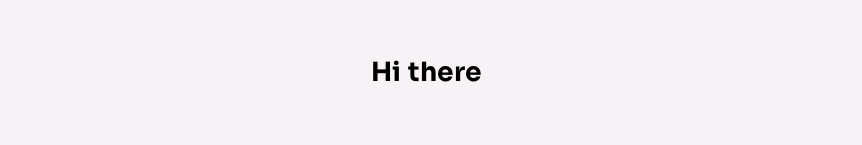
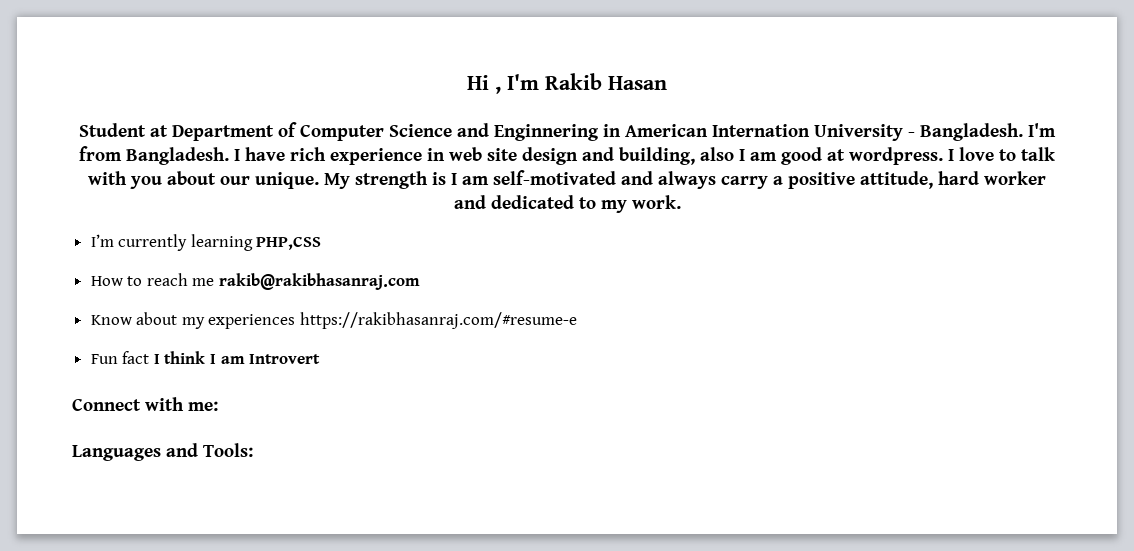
- Hi there
+ Hi , I'm Rakib Hasan
+ Student at Department of Computer Science and Enginnering in American Internation University - Bangladesh. I'm from Bangladesh. I have rich experience in web site design and building, also I am good at wordpress. I love to talk with you about our unique. My strength is I am self-motivated and always carry a positive attitude, hard worker and dedicated to my work.
+ I’m currently learning PHP,CSS
+ How to reach me rakib@rakibhasanraj.com
+ Know about my experiences https://rakibhasanraj.com/#resume-e
+ Fun fact I think I am Introvert
+ Connect with me:
+ Languages and Tools:

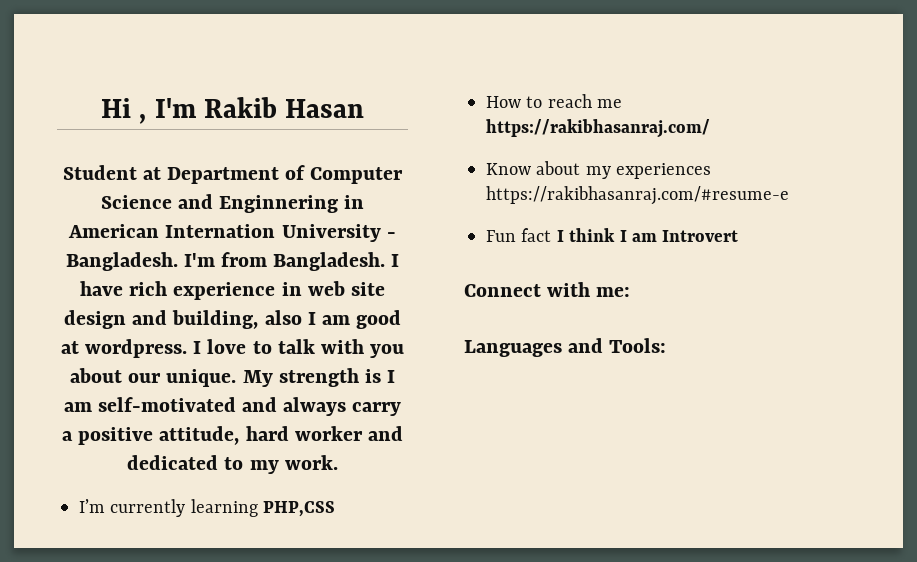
- How to reach me rakib@rakibhasanraj.com
+ How to reach me https://rakibhasanraj.com/

